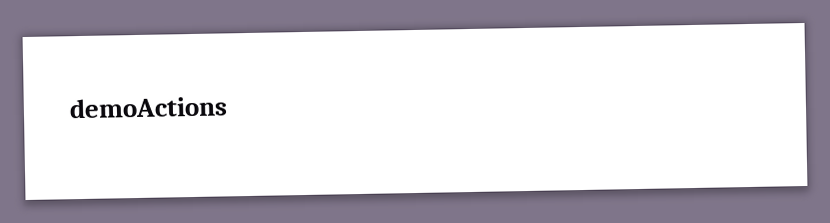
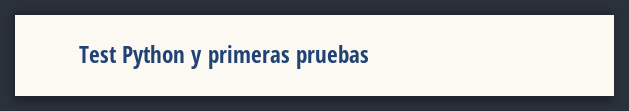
- demoActions
+ Test Python y primeras pruebas

